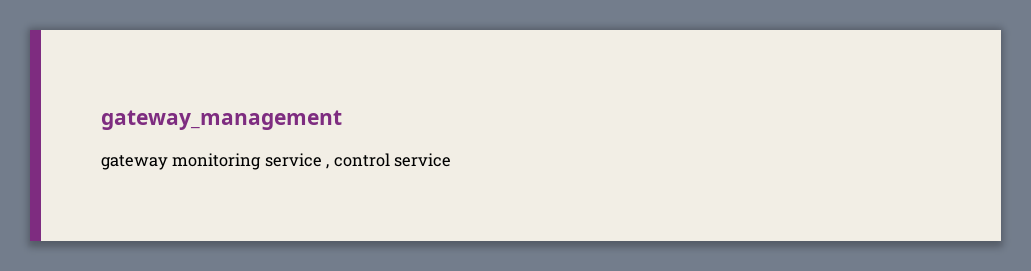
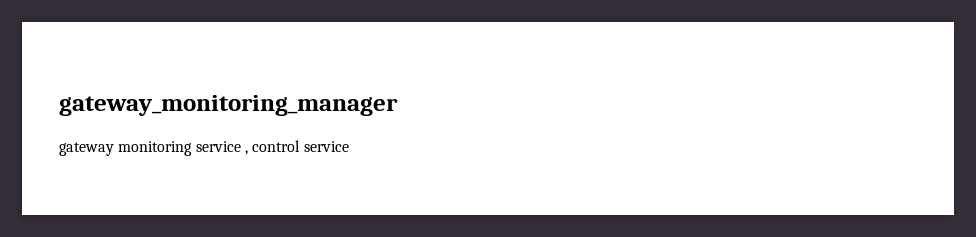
- gateway_management
+ gateway_monitoring_manager

